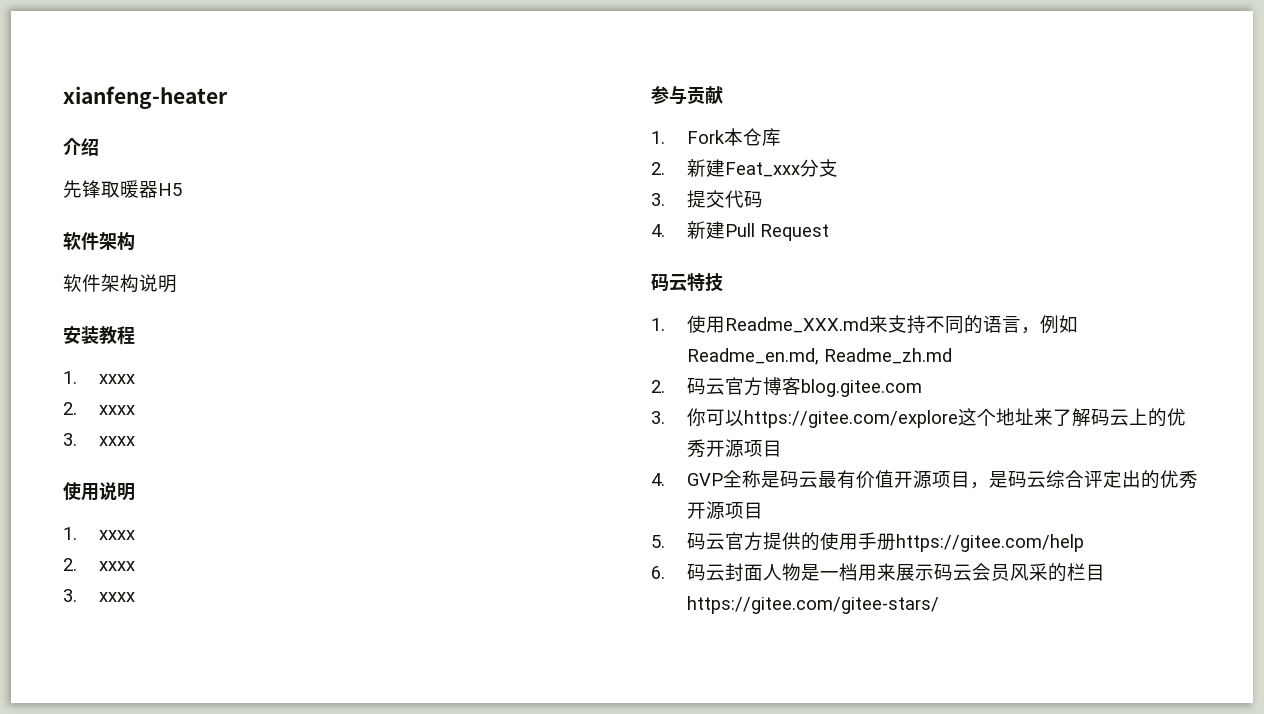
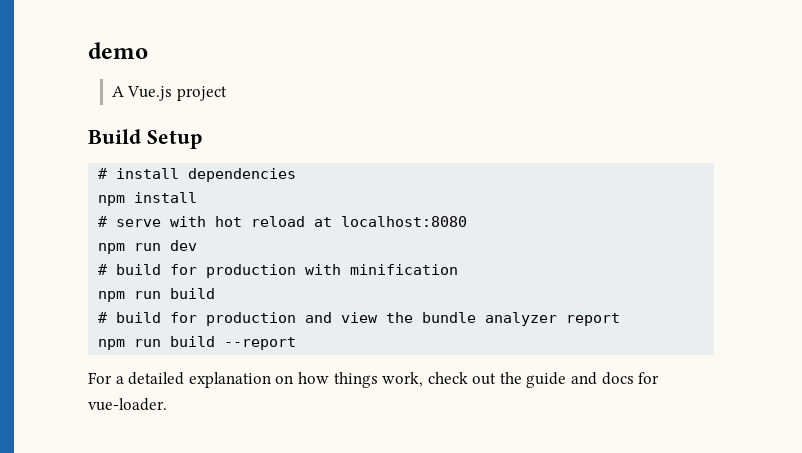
- xianfeng-heater
- 介绍
- 先锋取暖器H5
- 软件架构
- 软件架构说明
- 安装教程
- 1. xxxx
- 2. xxxx
- 3. xxxx
- 使用说明
- 1. xxxx
- 2. xxxx
- 3. xxxx
- 参与贡献
- 1. Fork本仓库
- 2.新建Feat_xxx分支
- 3.提交代码
- 4.新建Pull Request
- 码云特技
- 1.使用Readme_XXX.md来支持不同的语言，例如Readme_en.md, Readme_zh.md
- 2.码云官方博客blog.gitee.com
- 3.你可以https://gitee.com/explore这个地址来了解码云上的优秀开源项目
- 4. GVP全称是码云最有价值开源项目，是码云综合评定出的优秀开源项目
- 5.码云官方提供的使用手册https://gitee.com/help
- 6.码云封面人物是一档用来展示码云会员风采的栏目https://gitee.com/gitee-stars/
+ demo
+ A Vue.js project
+ Build Setup
+ # install dependencies
+ npm install
+ # serve with hot reload at localhost:8080
+ npm run dev
+ # build for production with minification
+ npm run build
+ # build for production and view the bundle analyzer report
+ npm run build --report
+ For a detailed explanation on how things work, check out the guide and docs for vue-loader.

